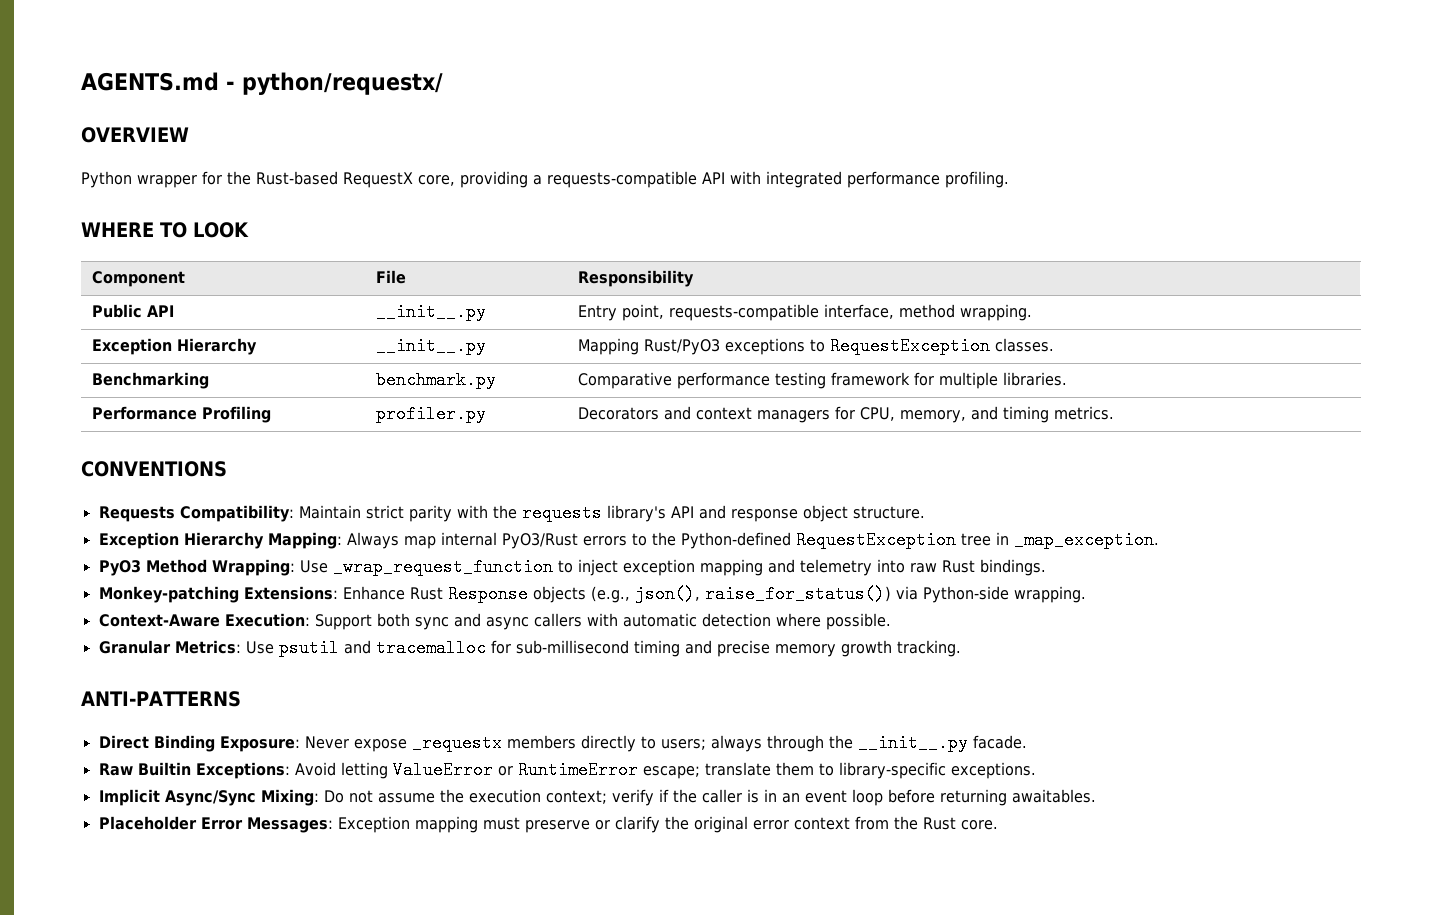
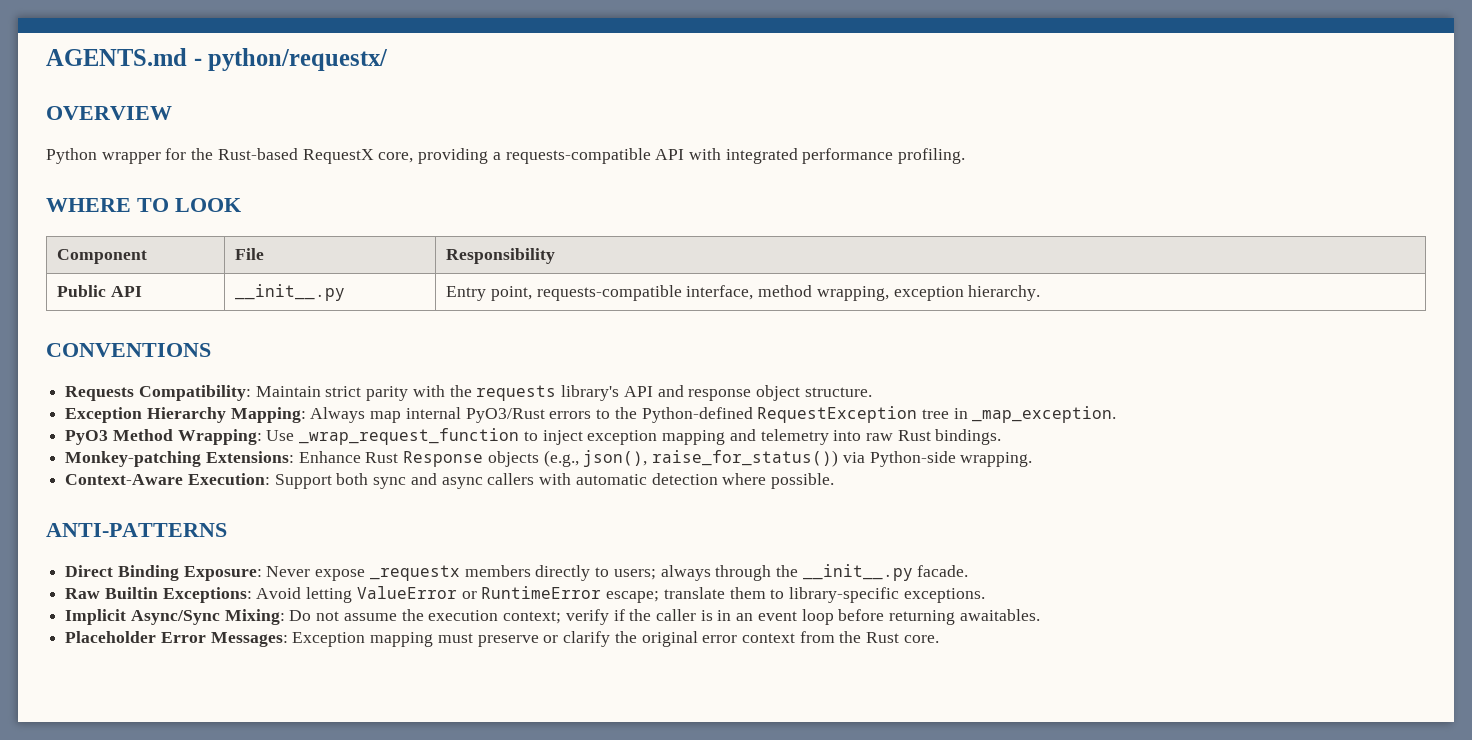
- Public API | __init__.py | Entry point, requests-compatible interface, method wrapping.
- Exception Hierarchy | __init__.py | Mapping Rust/PyO3 exceptions to RequestException classes.
- Benchmarking | benchmark.py | Comparative performance testing framework for multiple libraries.
- Performance Profiling | profiler.py | Decorators and context managers for CPU, memory, and timing metrics.
+ Public API | __init__.py | Entry point, requests-compatible interface, method wrapping, exception hierarchy.
- Granular Metrics: Use psutil and tracemalloc for sub-millisecond timing and precise memory growth tracking.

